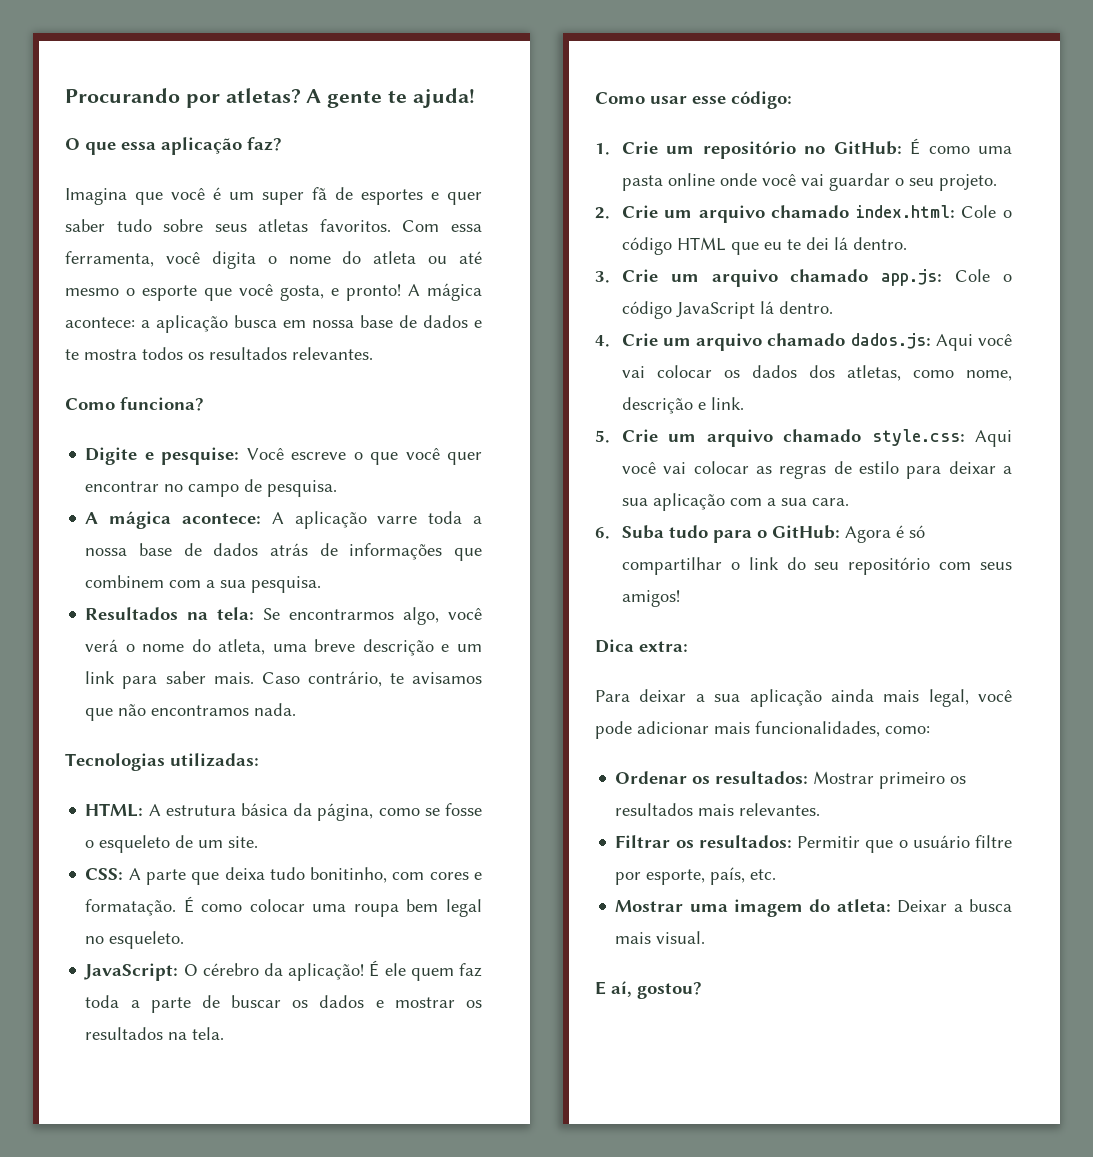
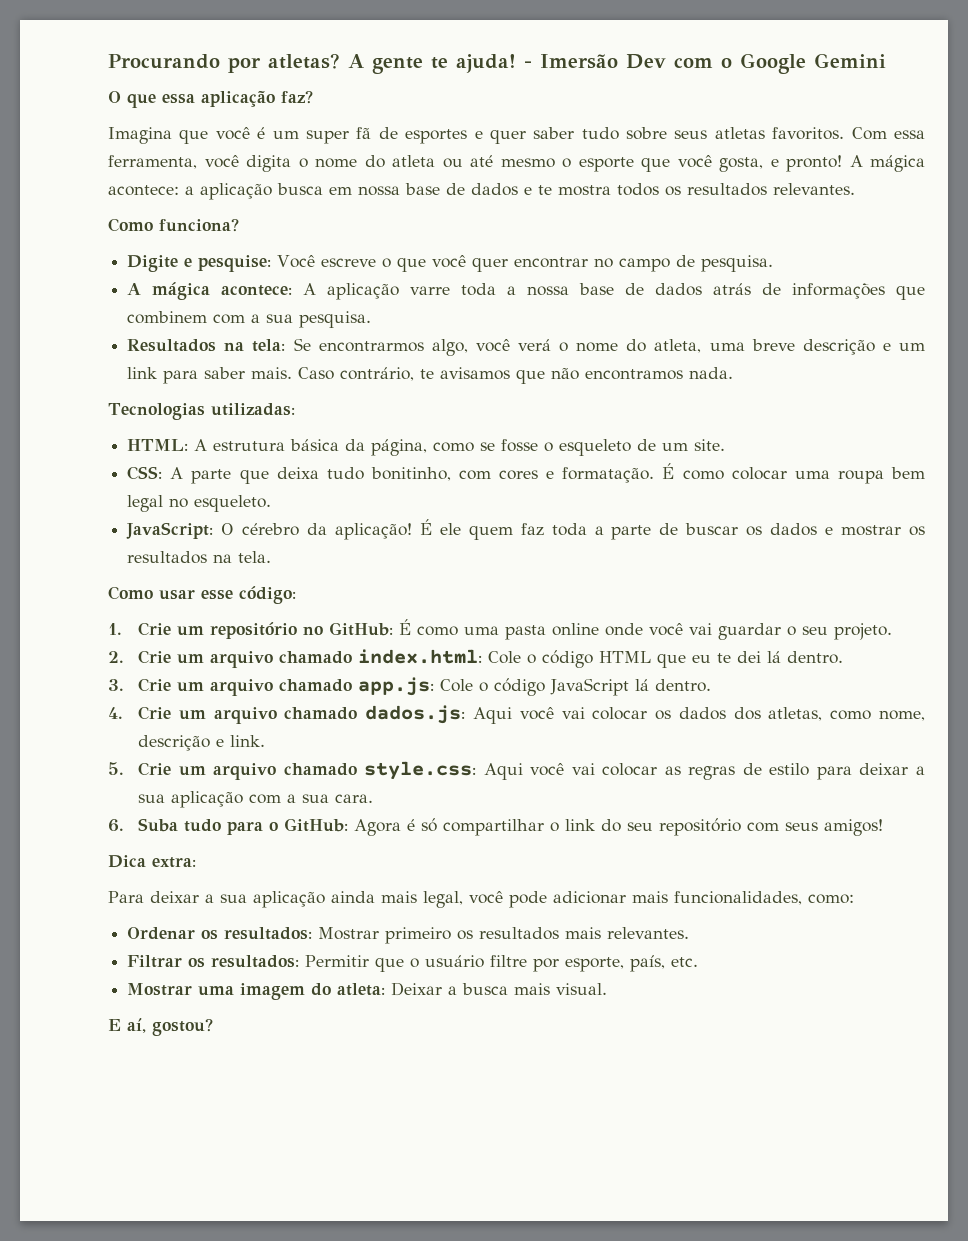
+ - Imersão Dev com o Google Gemini

